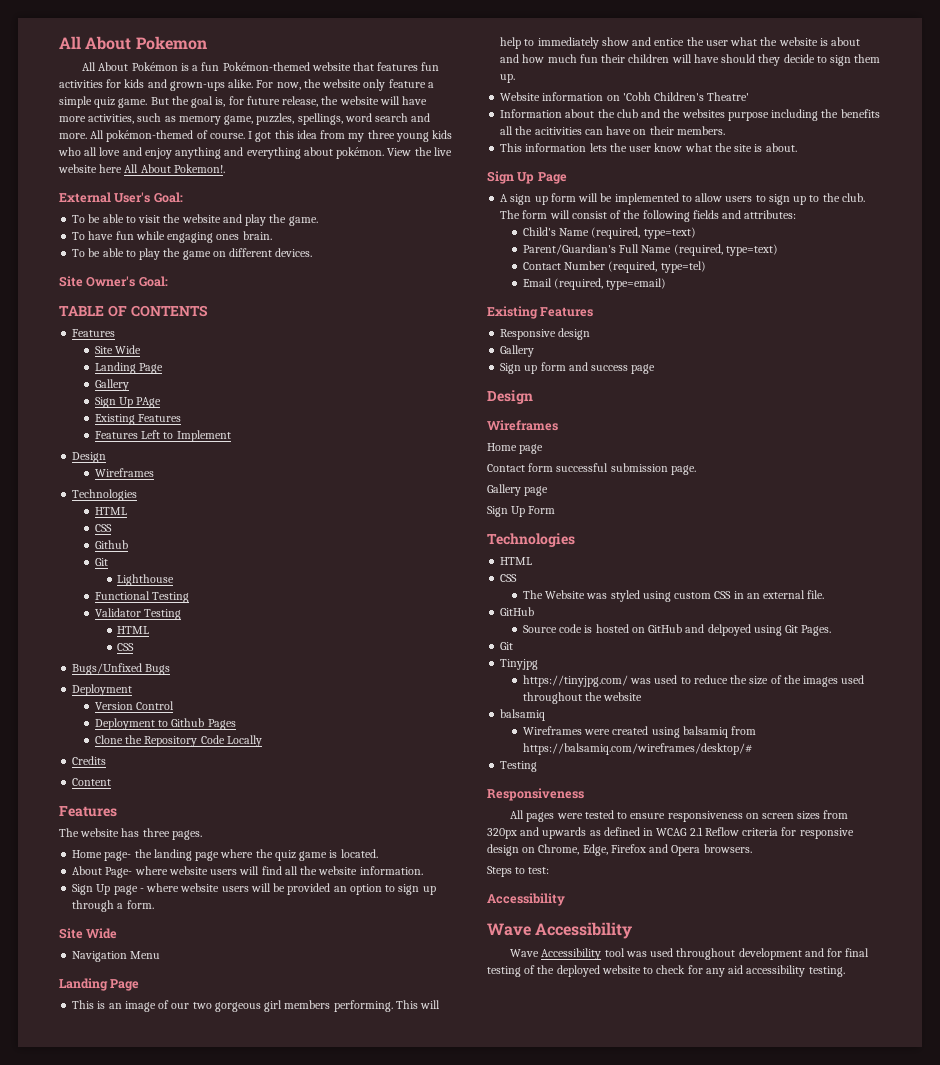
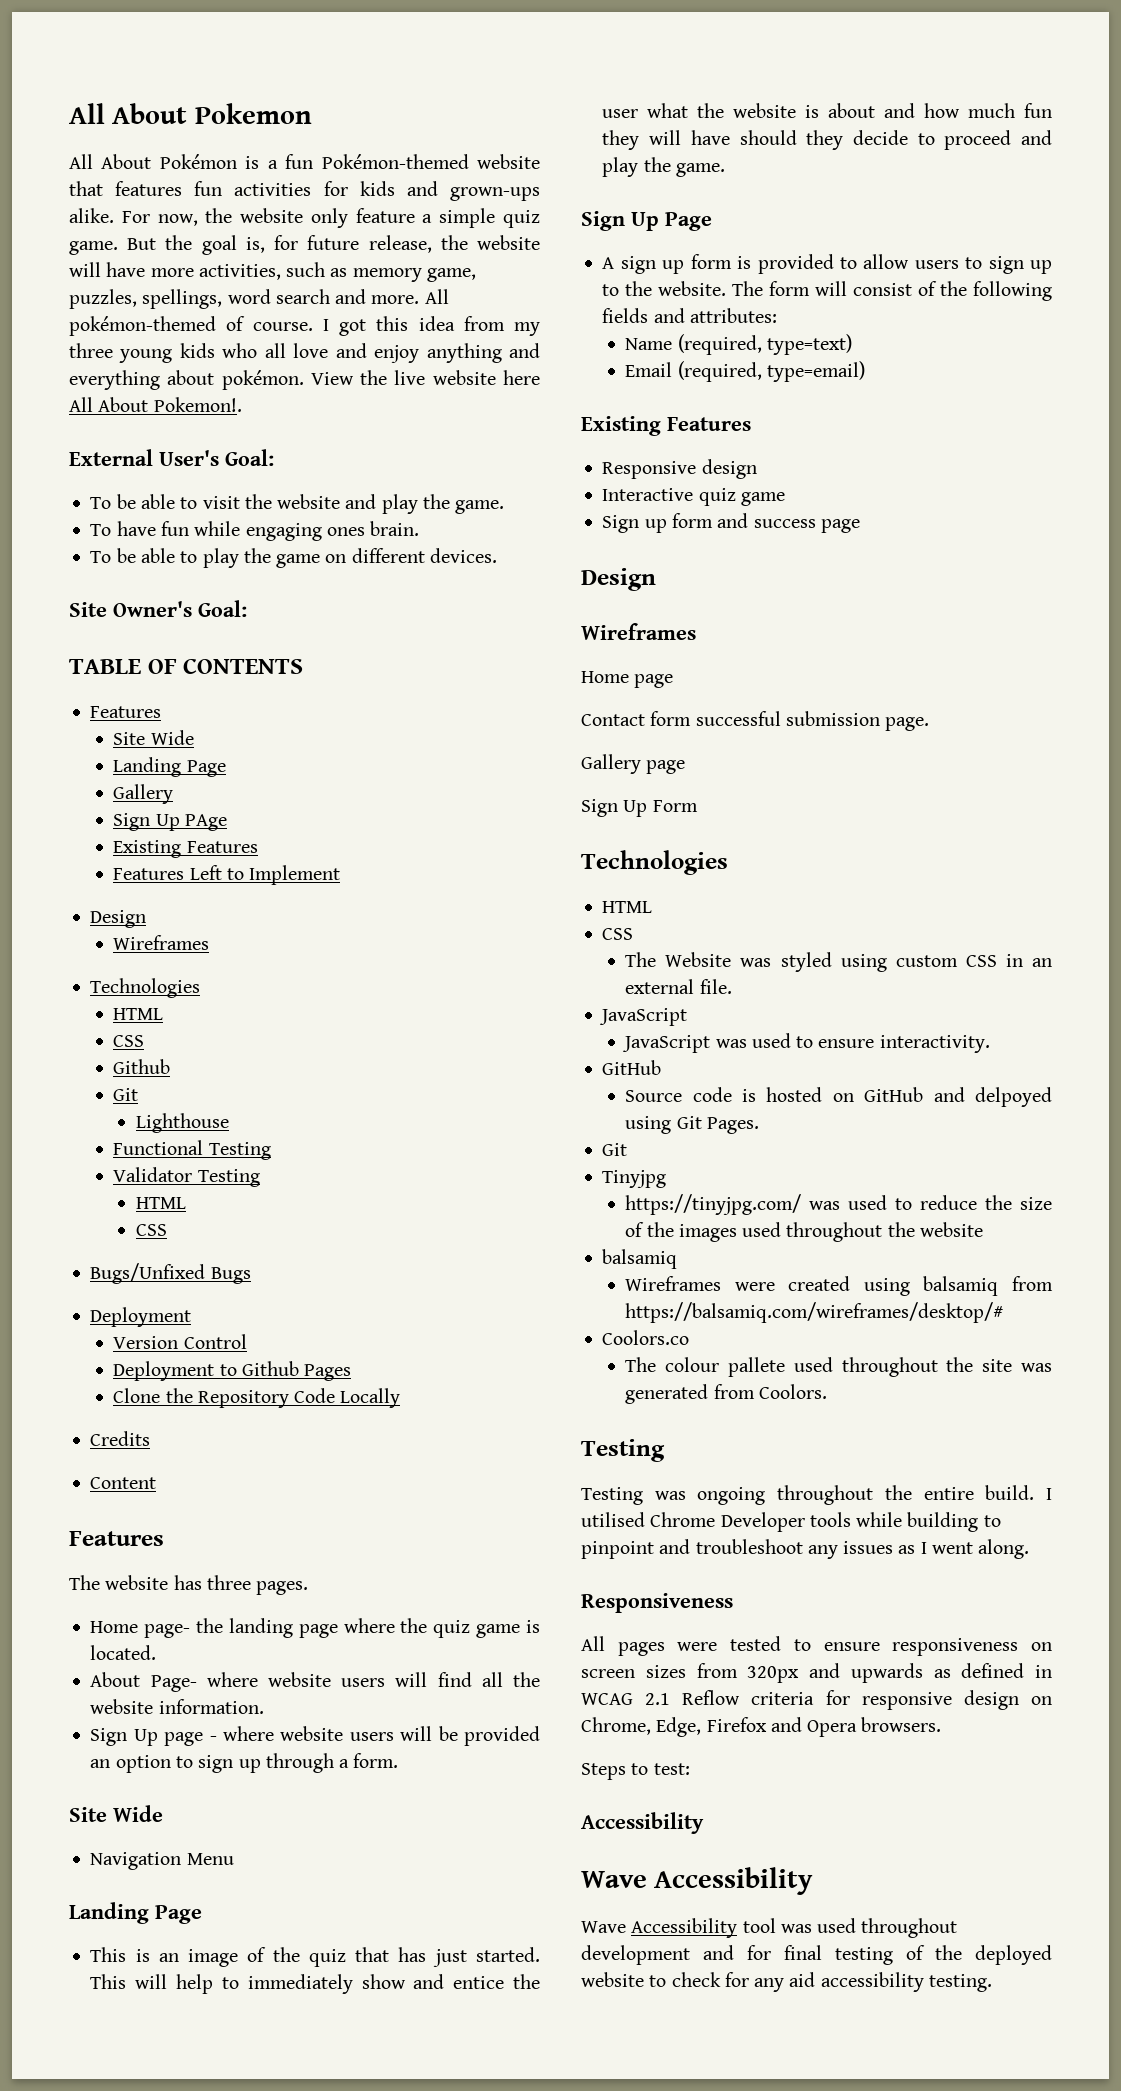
- This is an image of our two gorgeous girl members performing.
+ This is an image of the quiz that has just started.
- This will help to immediately show and entice the user what the website is about and how much fun their children will have should they decide to sign them up.
- Website information on 'Cobh Children's Theatre'
- Information about the club and the websites purpose including the benefits all the acitivities can have on their members.
- This information lets the user know what the site is about.
+ This will help to immediately show and entice the user what the website is about and how much fun they will have should they decide to proceed and play the game.
- A sign up form will be implemented to allow users to sign up to the club.
+ A sign up form is provided to allow users to sign up to the website.
- Child's Name (required, type=text)
- Parent/Guardian's Full Name (required, type=text)
- Contact Number (required, type=tel)
+ Name (required, type=text)
  Responsive design
- Gallery
+ Interactive quiz game
  The Website was styled using custom CSS in an external file.
+ JavaScript
+ JavaScript was used to ensure interactivity.
  Wireframes were created using balsamiq from https://balsamiq.com/wireframes/desktop/#
+ Coolors.co
+ The colour pallete used throughout the site was generated from Coolors.
  Testing
+ Testing was ongoing throughout the entire build. I utilised Chrome Developer tools while building to pinpoint and troubleshoot any issues as I went along.

